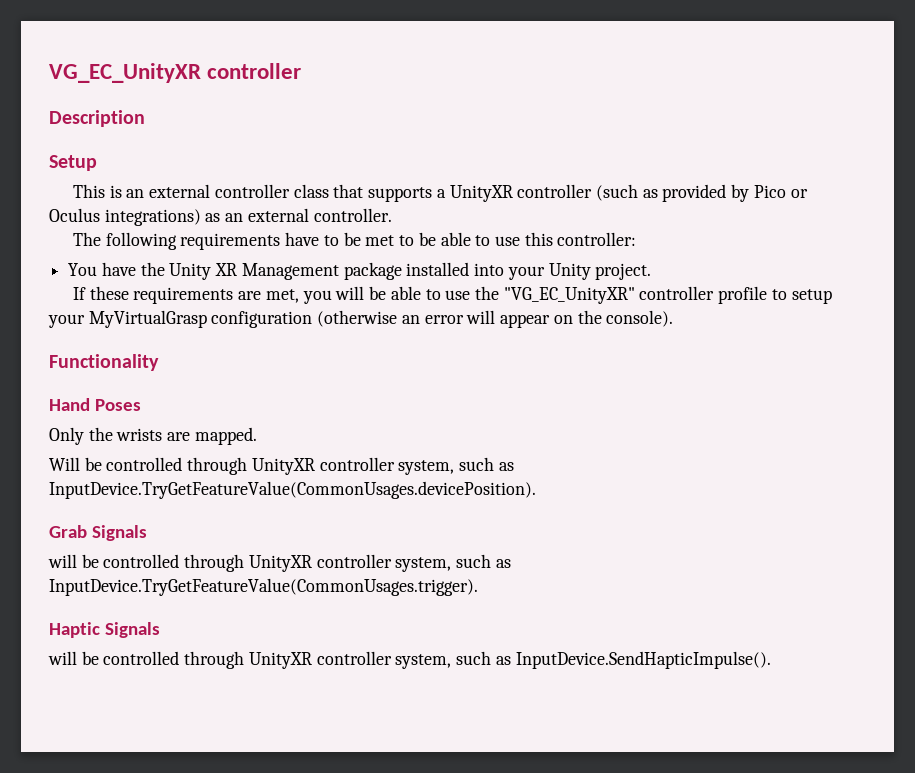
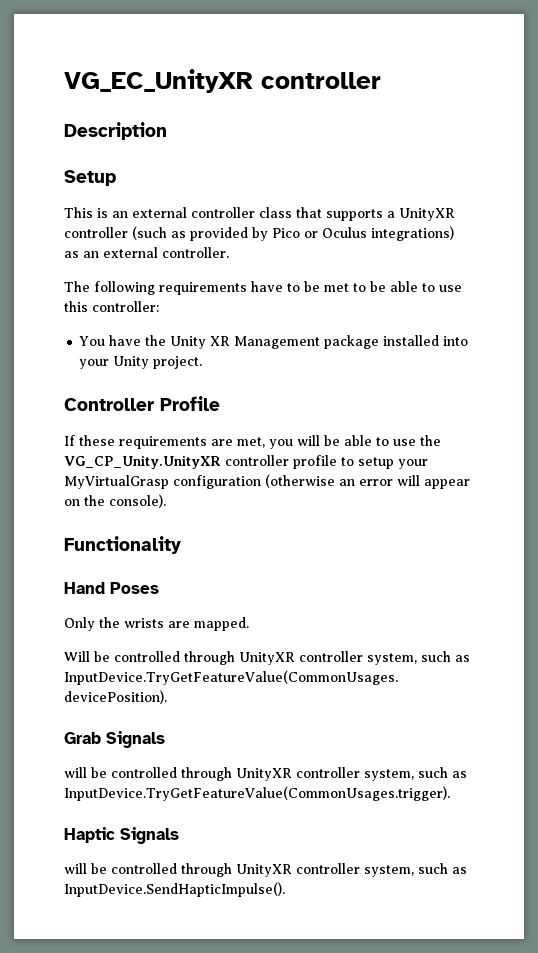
+ Controller Profile
- If these requirements are met, you will be able to use the "VG_EC_UnityXR" controller profile to setup your MyVirtualGrasp configuration (otherwise an error will appear on the console).
+ If these requirements are met, you will be able to use the VG_CP_Unity.UnityXR controller profile to setup your MyVirtualGrasp configuration (otherwise an error will appear on the console).

